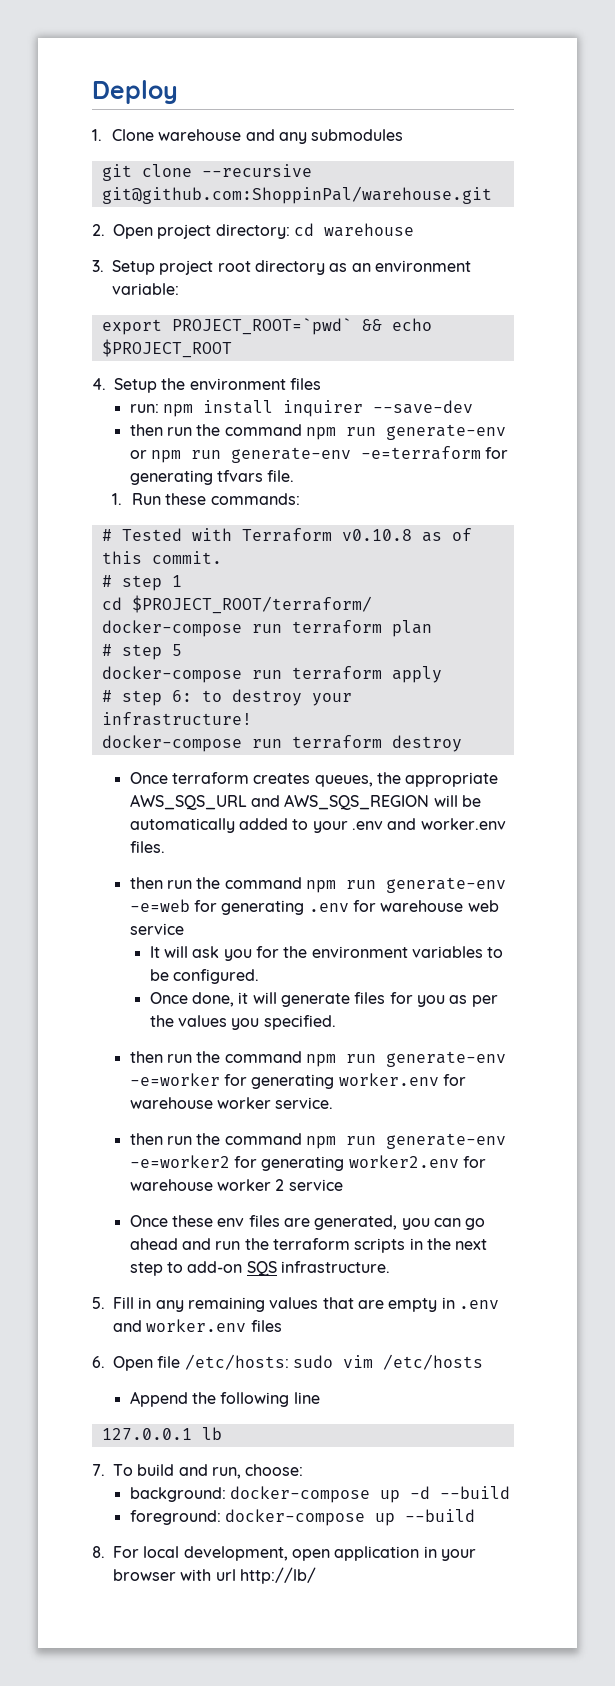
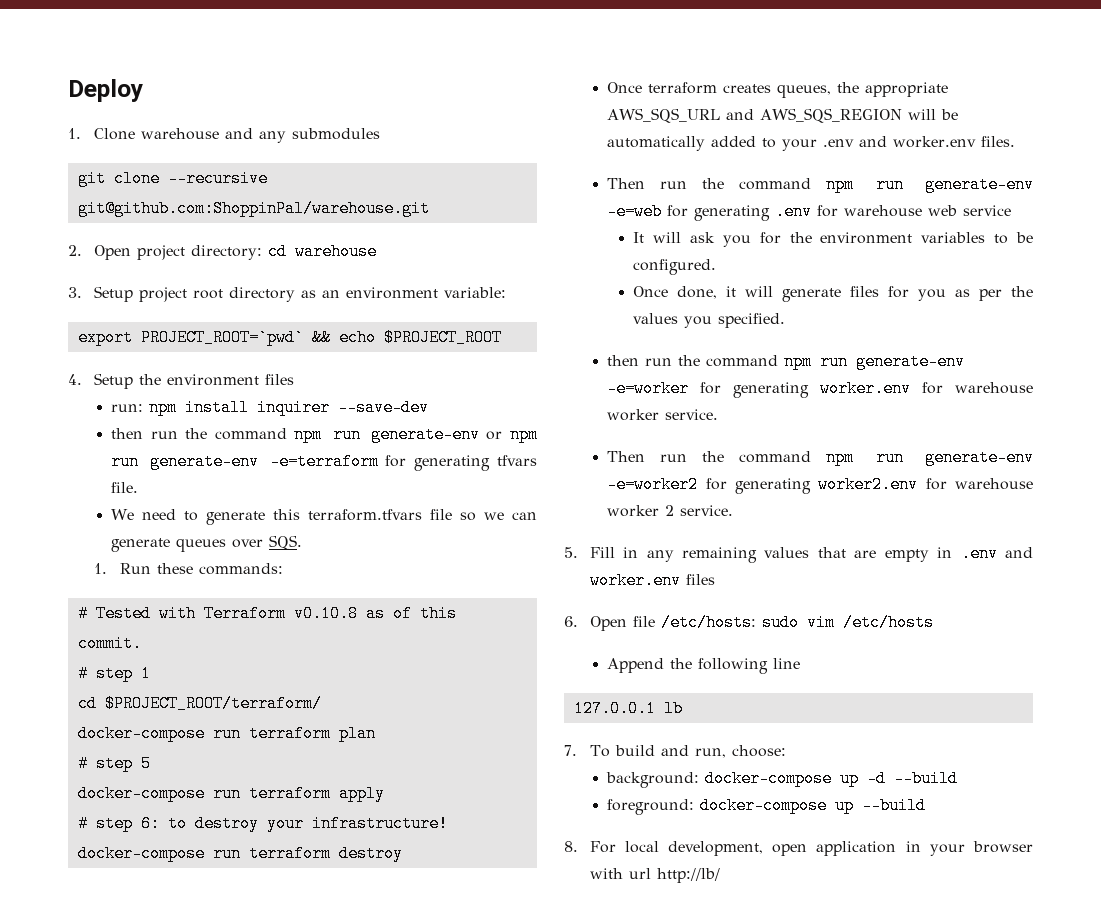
+ We need to generate this terraform.tfvars file so we can generate queues over SQS.
- then run the command npm run generate-env -e=web for generating .env for warehouse web service
+ Then run the command npm run generate-env -e=web for generating .env for warehouse web service
- then run the command npm run generate-env -e=worker2 for generating worker2.env for warehouse worker 2 service
- Once these env files are generated, you can go ahead and run the terraform scripts in the next step to add-on SQS infrastructure.
+ Then run the command npm run generate-env -e=worker2 for generating worker2.env for warehouse worker 2 service.

